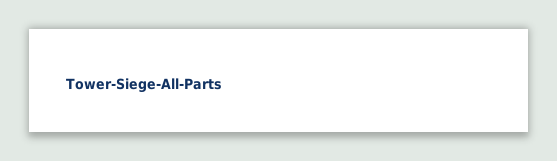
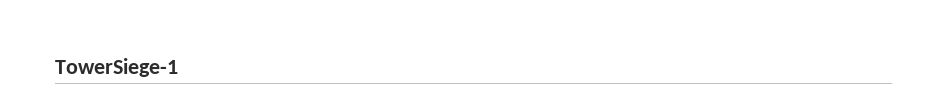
- Tower-Siege-All-Parts
+ TowerSiege-1

